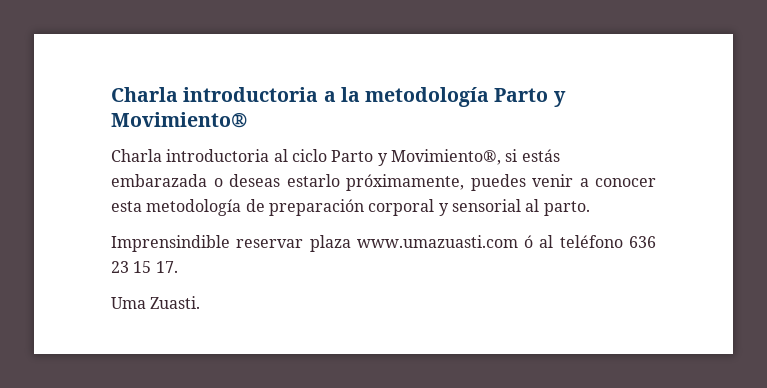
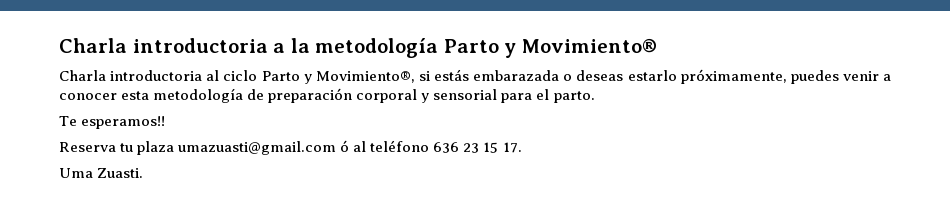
- Charla introductoria al ciclo Parto y Movimiento®, si estás embarazada o deseas estarlo próximamente, puedes venir a conocer esta metodología de preparación corporal y sensorial al parto.
+ Charla introductoria al ciclo Parto y Movimiento®, si estás embarazada o deseas estarlo próximamente, puedes venir a conocer esta metodología de preparación corporal y sensorial para el parto.
- Imprensindible reservar plaza www.umazuasti.com ó al teléfono 636 23 15 17.
+ Te esperamos!!
+ Reserva tu plaza umazuasti@gmail.com ó al teléfono 636 23 15 17.

